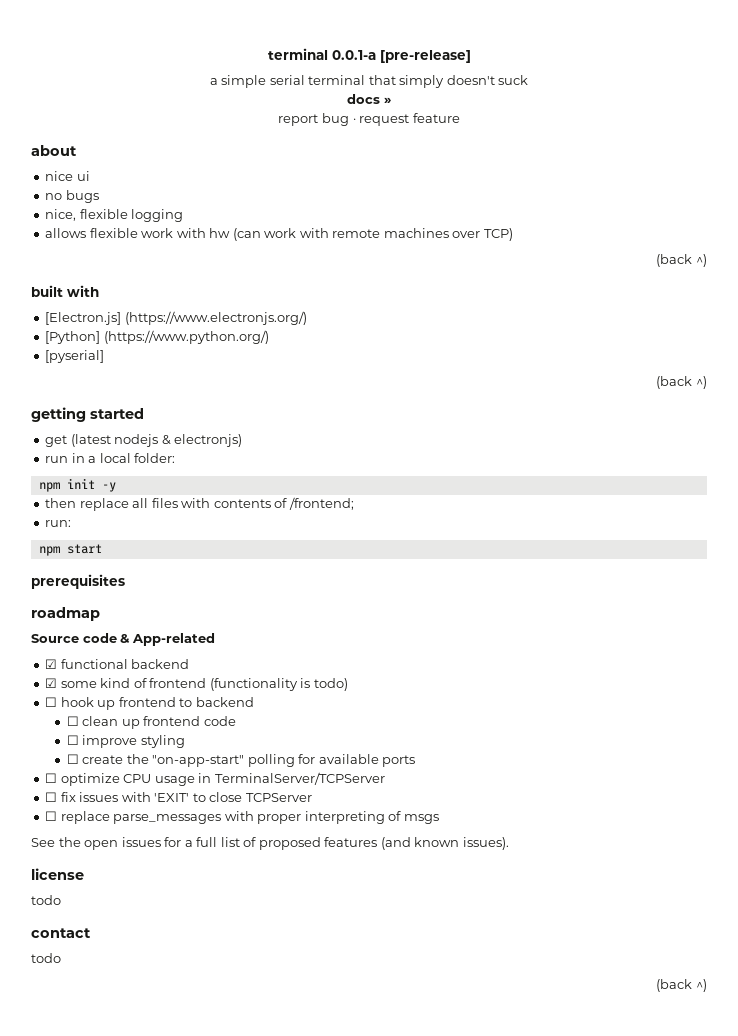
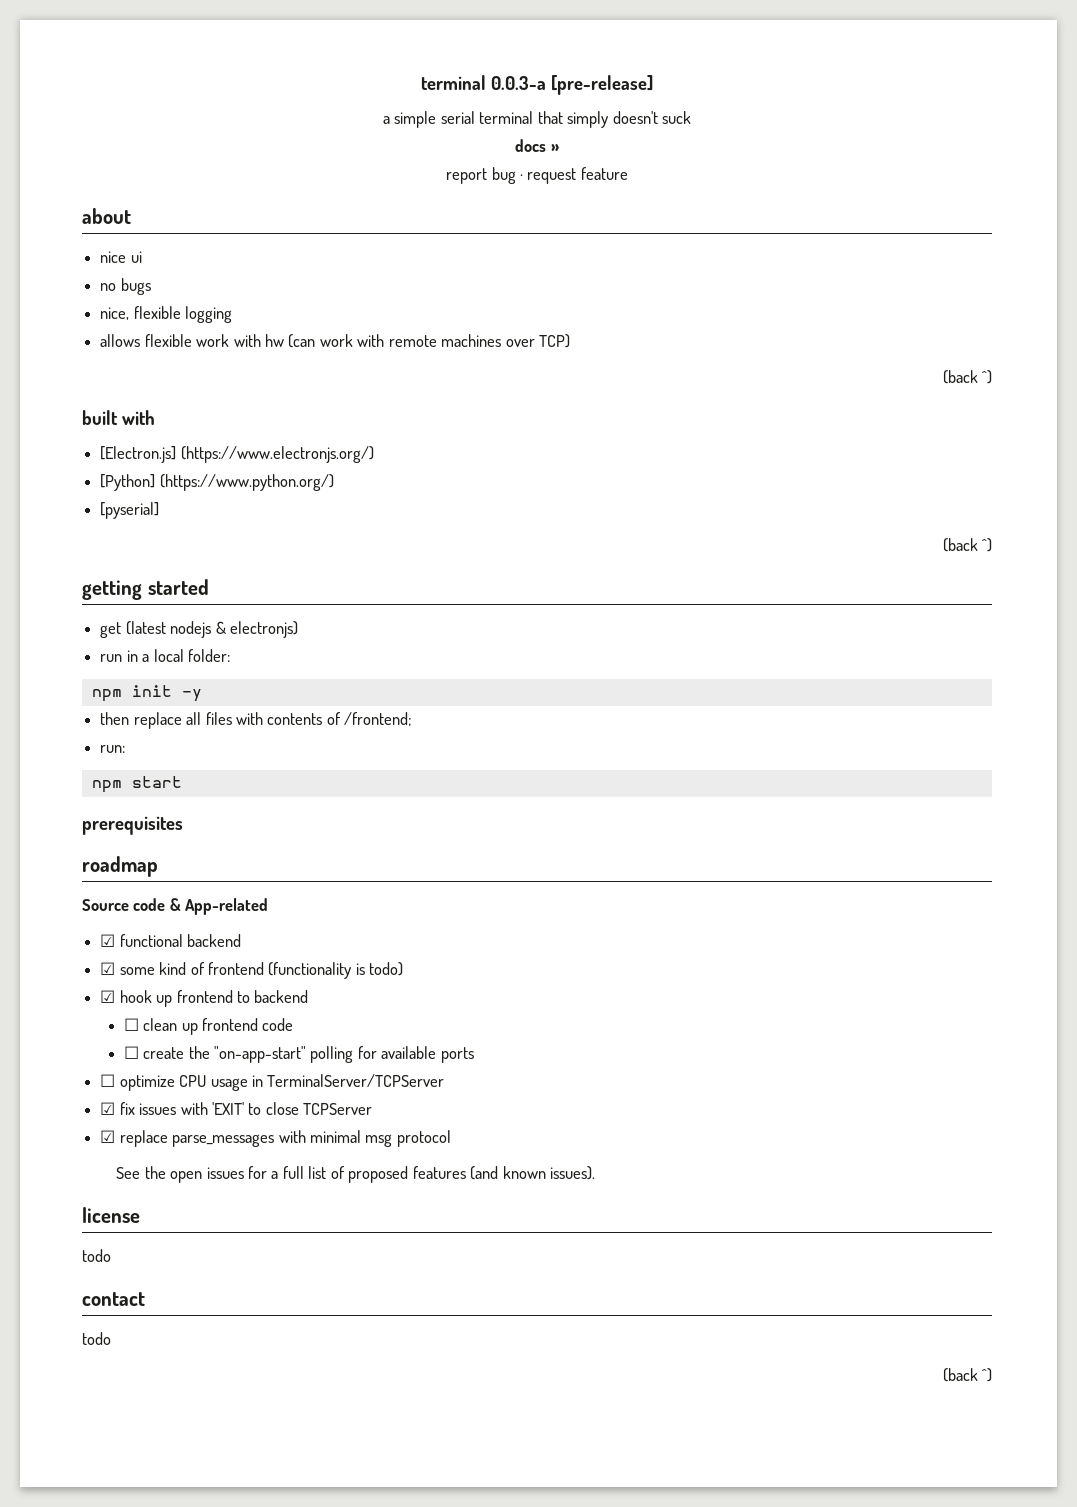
- terminal 0.0.1-a [pre-release]
+ terminal 0.0.3-a [pre-release]
- ☐ hook up frontend to backend
+ ☑ hook up frontend to backend
- ☐ improve styling
- ☐ fix issues with 'EXIT' to close TCPServer
+ ☑ fix issues with 'EXIT' to close TCPServer
- ☐ replace parse_messages with proper interpreting of msgs
+ ☑ replace parse_messages with minimal msg protocol

